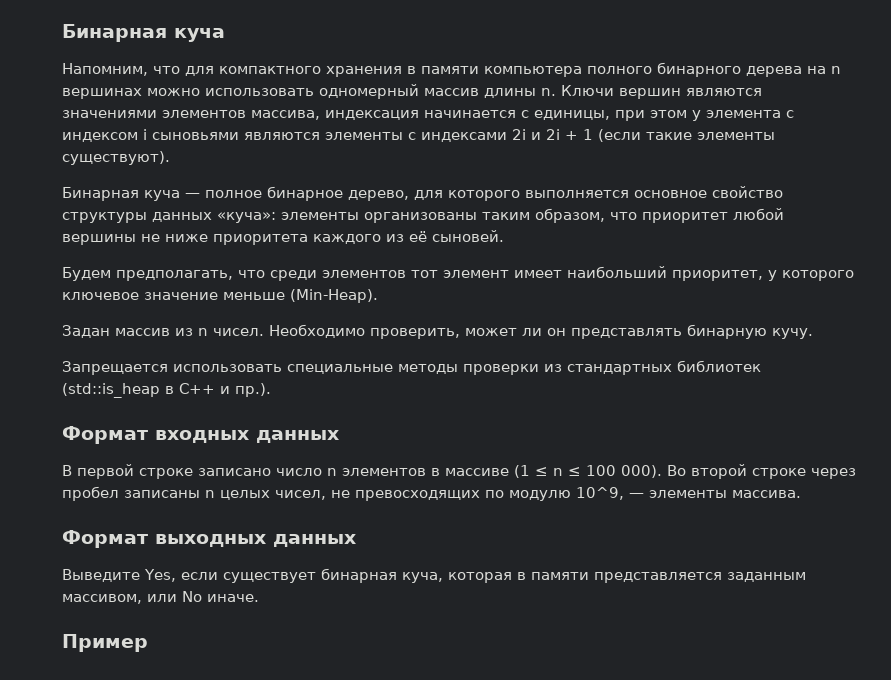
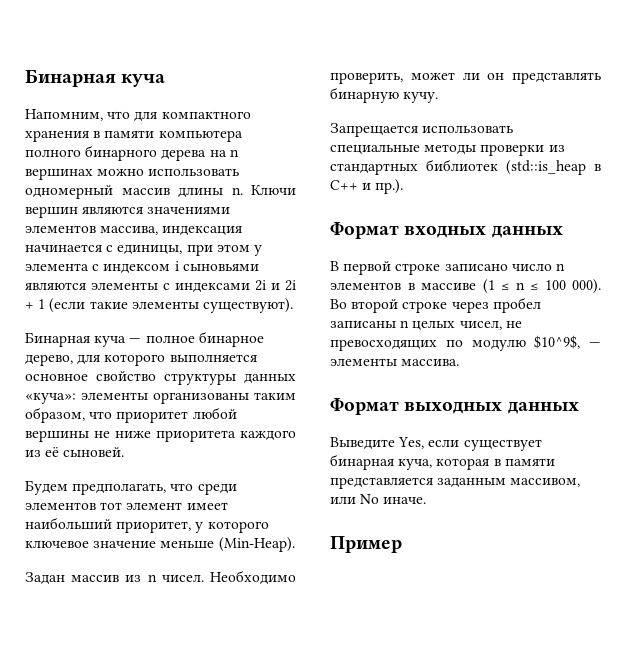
- Во второй строке через пробел записаны n целых чисел, не превосходящих по модулю 10^9, — элементы массива.
+ Во второй строке через пробел записаны n целых чисел, не превосходящих по модулю $10^9$, — элементы массива.

